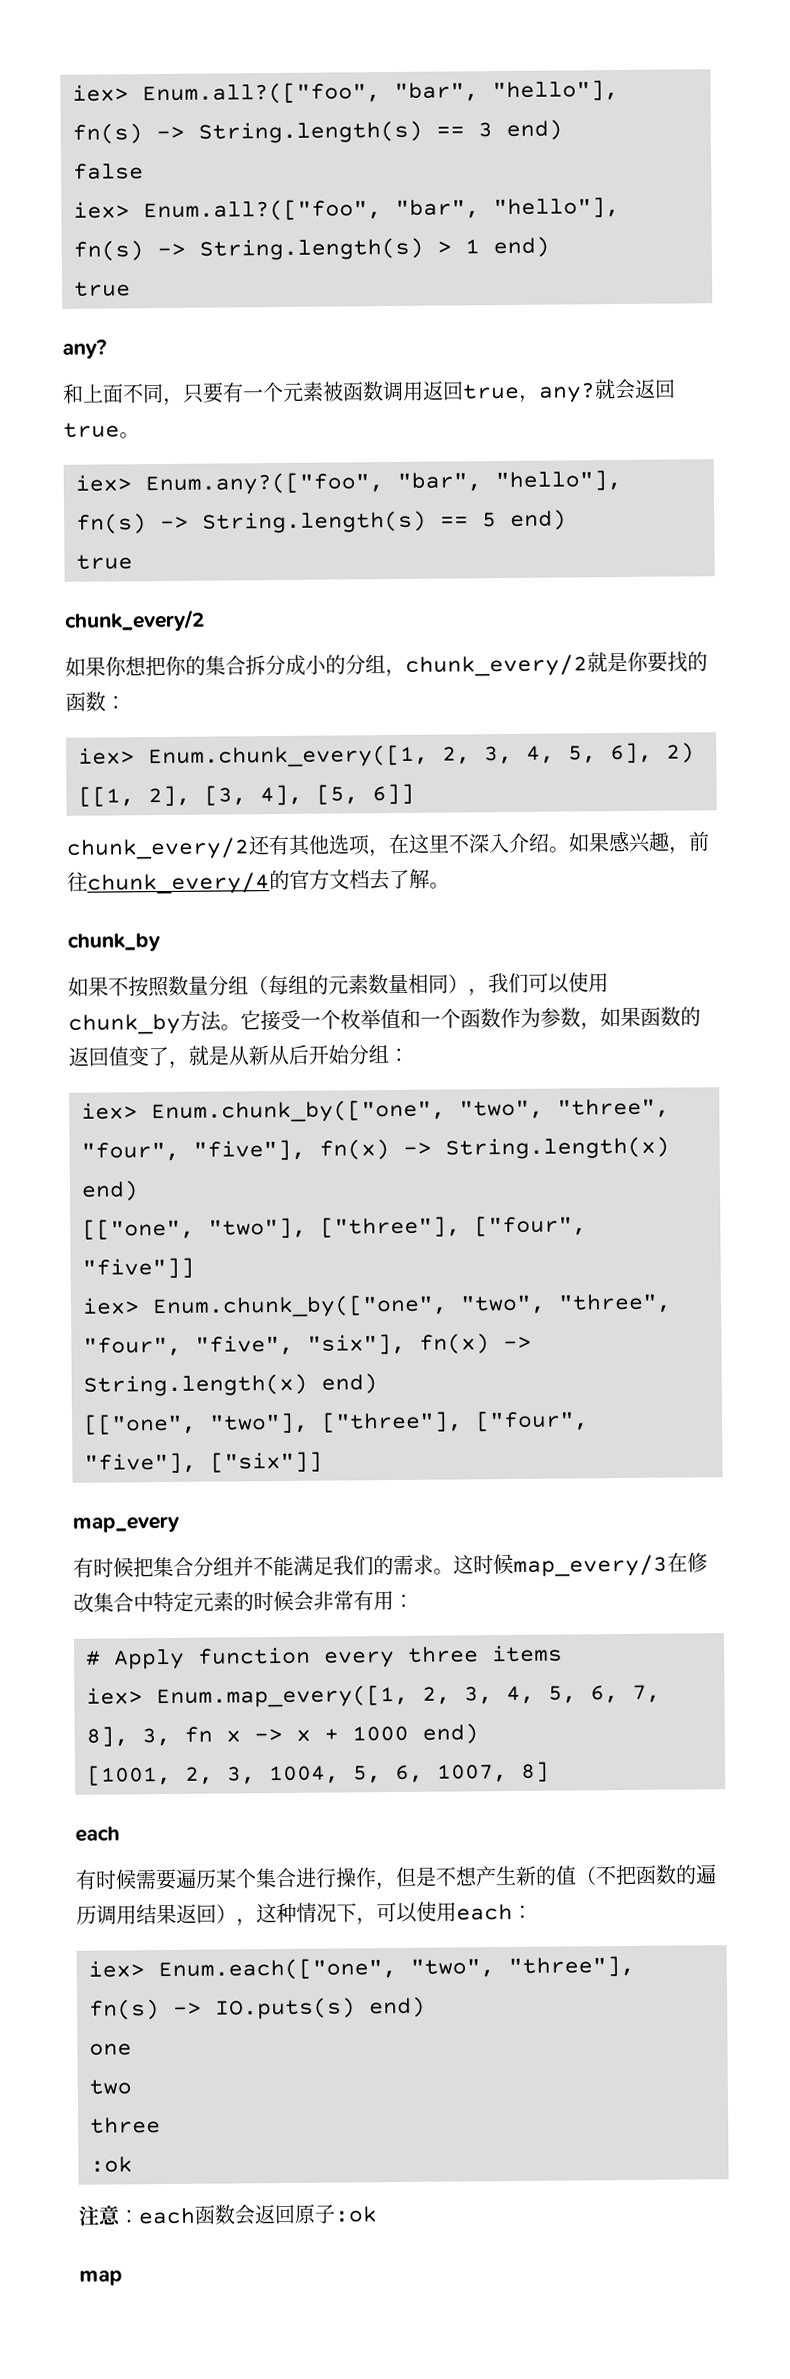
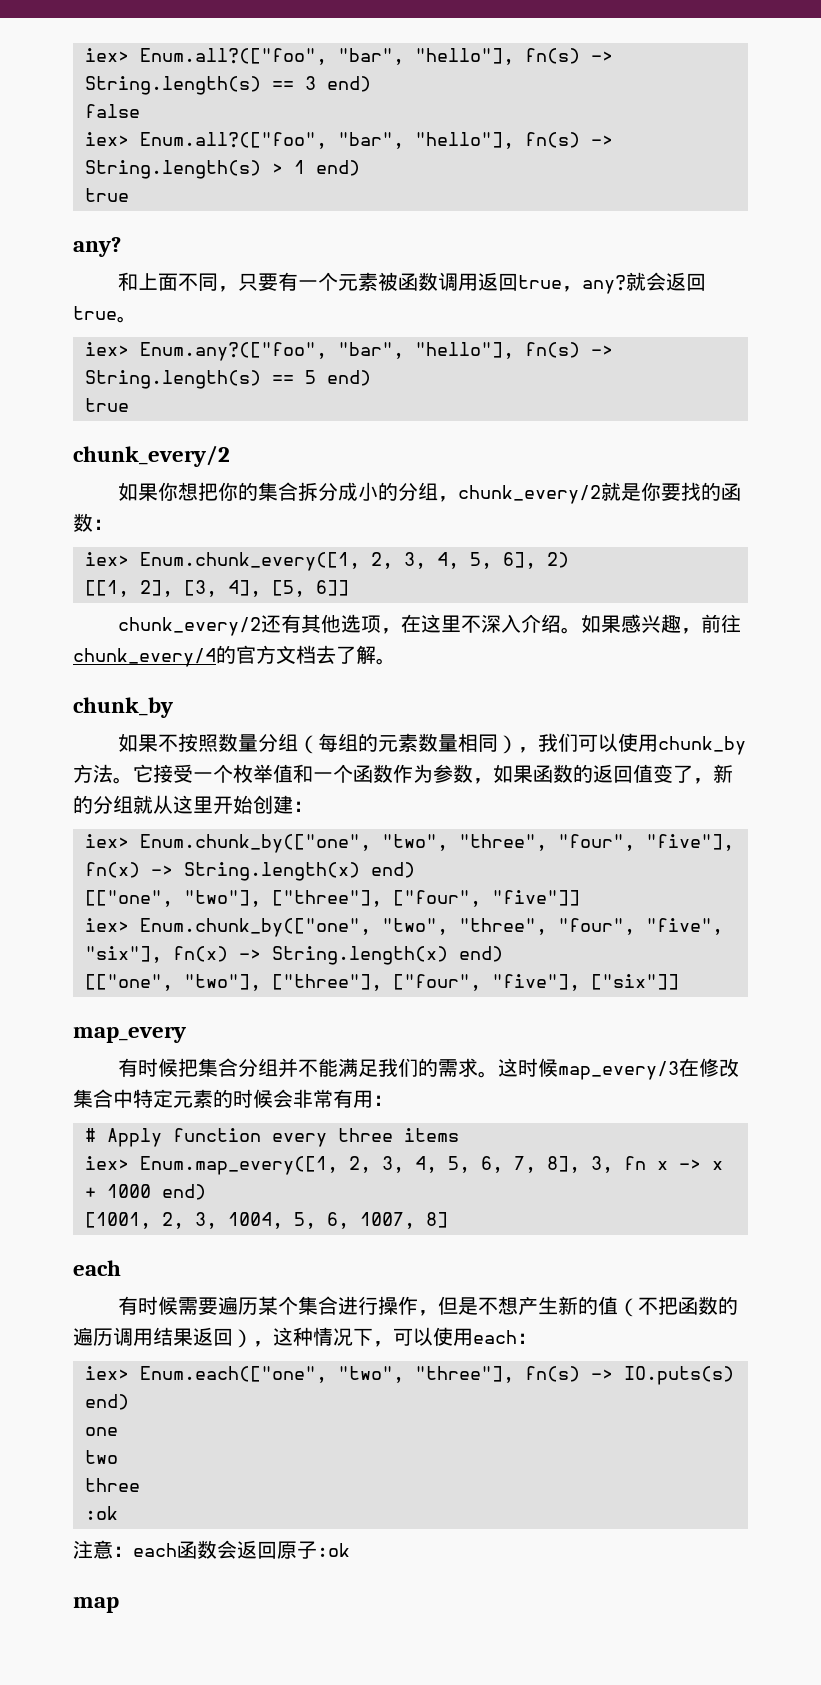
- 它接受一个枚举值和一个函数作为参数，如果函数的返回值变了，就是从新从后开始分组：
+ 它接受一个枚举值和一个函数作为参数，如果函数的返回值变了，新的分组就从这里开始创建：

